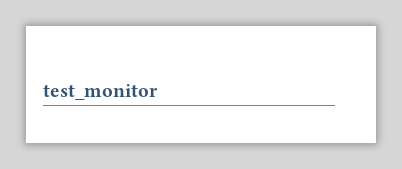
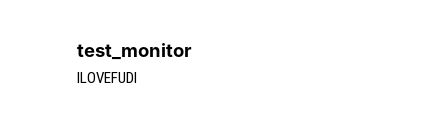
+ ILOVEFUDI

